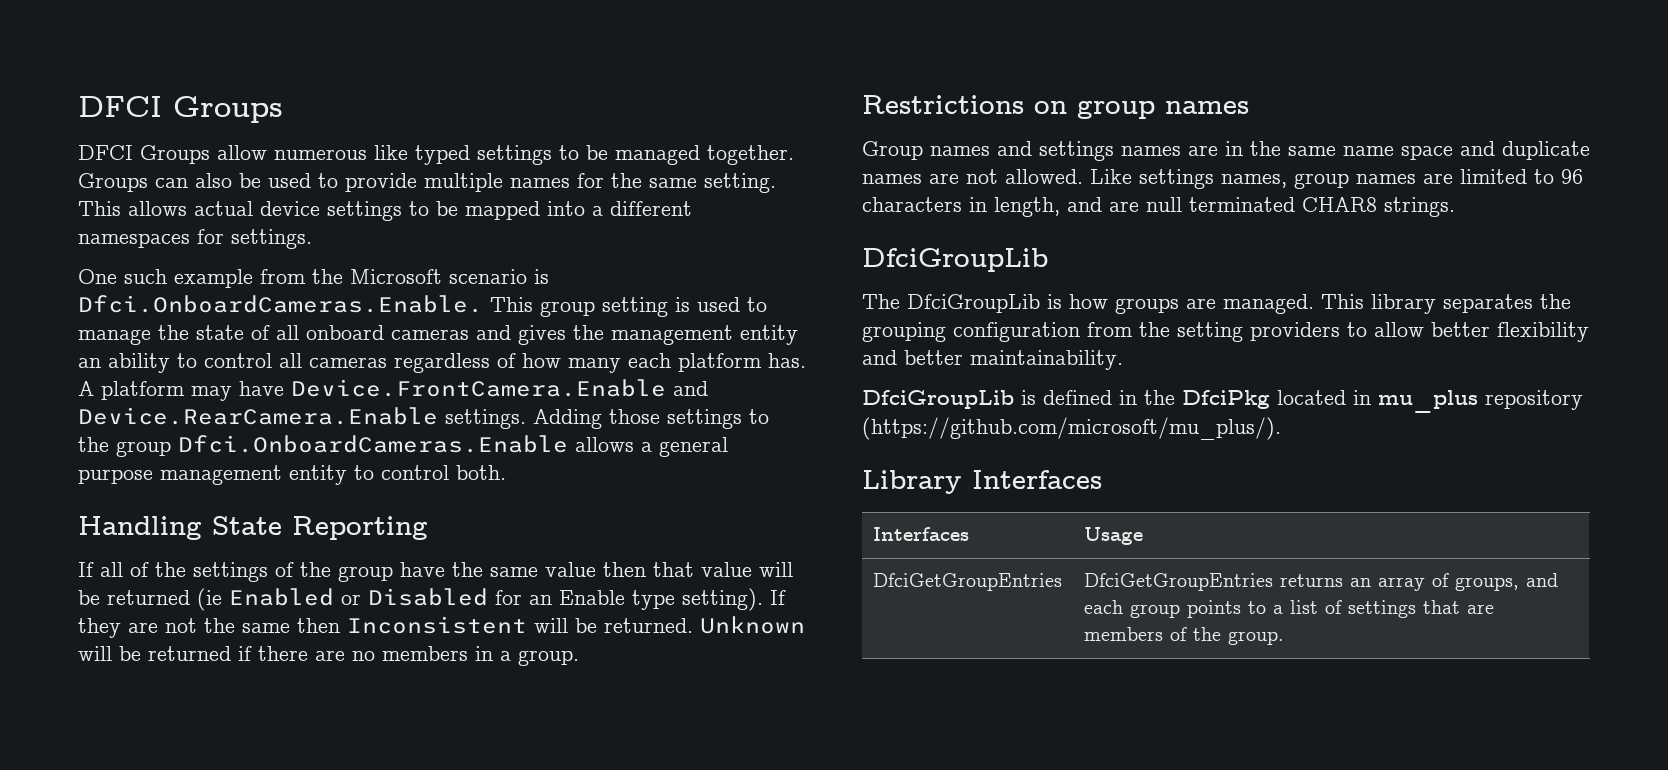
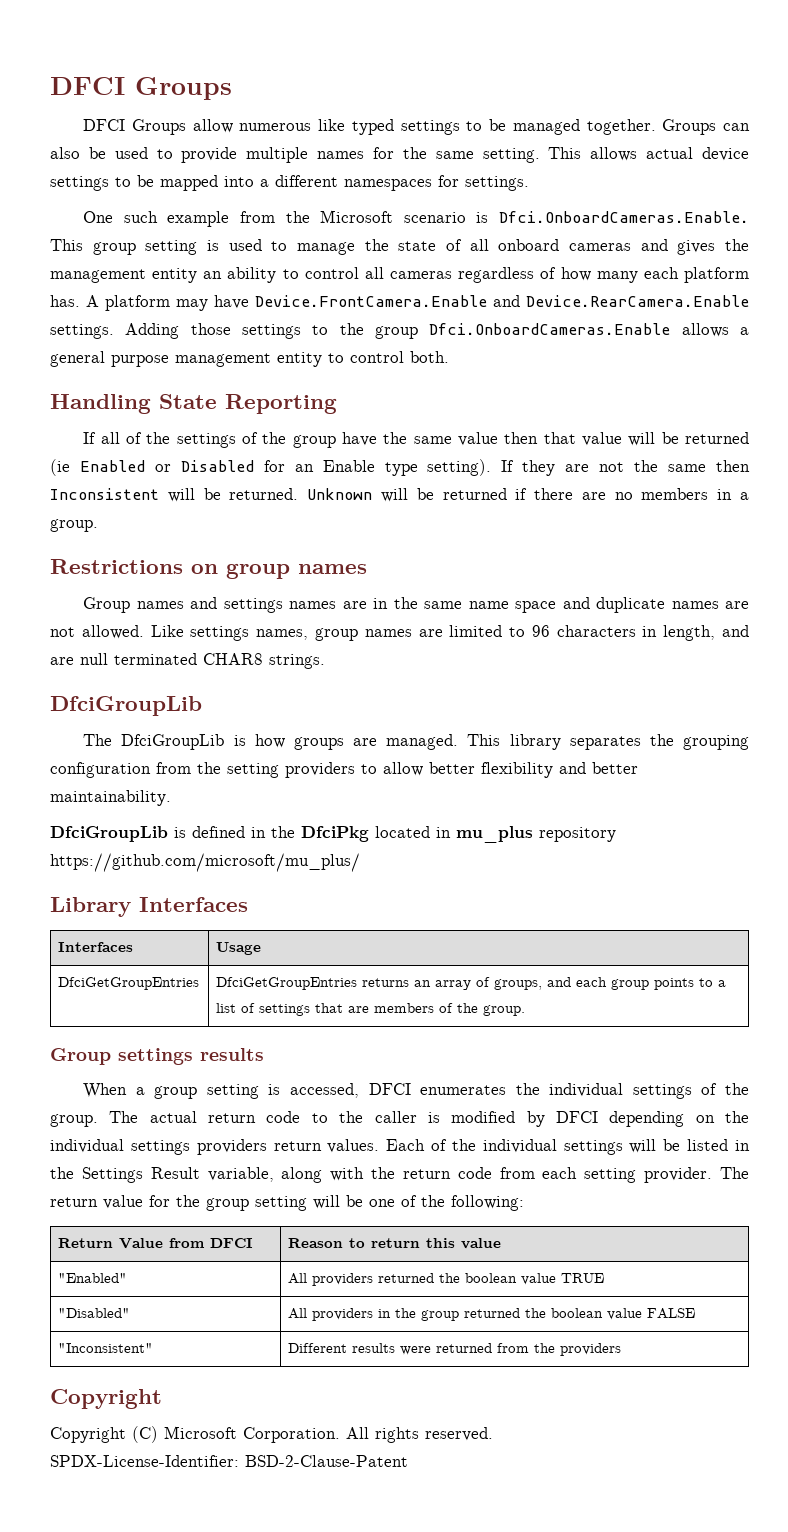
- DfciGroupLib is defined in the DfciPkg located in mu_plus repository (https://github.com/microsoft/mu_plus/).
+ DfciGroupLib is defined in the DfciPkg located in mu_plus repository https://github.com/microsoft/mu_plus/
+ Group settings results
+ When a group setting is accessed, DFCI enumerates the individual settings of the group. The actual return code to the caller is modified by DFCI depending on the individual settings providers return values. Each of the individual settings will be listed in the Settings Result variable, along with the return code from each setting provider. The return value for the group setting will be one of the following:
+ Return Value from DFCI | Reason to return this value
+ "Enabled" | All providers returned the boolean value TRUE
+ "Disabled" | All providers in the group returned the boolean value FALSE
+ "Inconsistent" | Different results were returned from the providers
+ Copyright
+ Copyright (C) Microsoft Corporation. All rights reserved.
+ SPDX-License-Identifier: BSD-2-Clause-Patent

